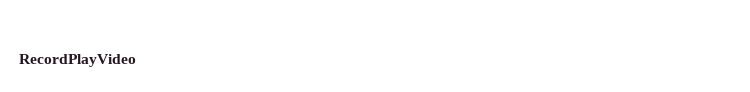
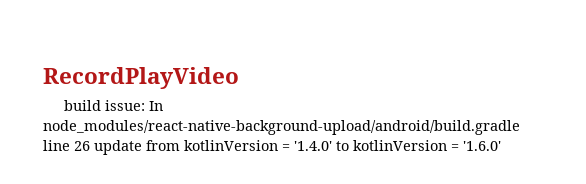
+ build issue: In node_modules/react-native-background-upload/android/build.gradle line 26 update from kotlinVersion = '1.4.0' to kotlinVersion = '1.6.0'

